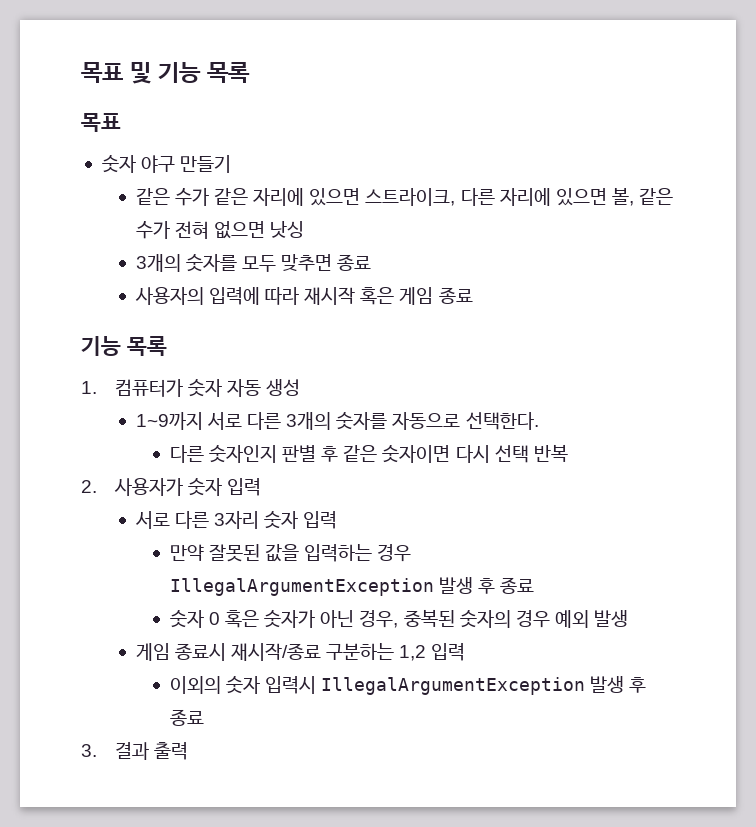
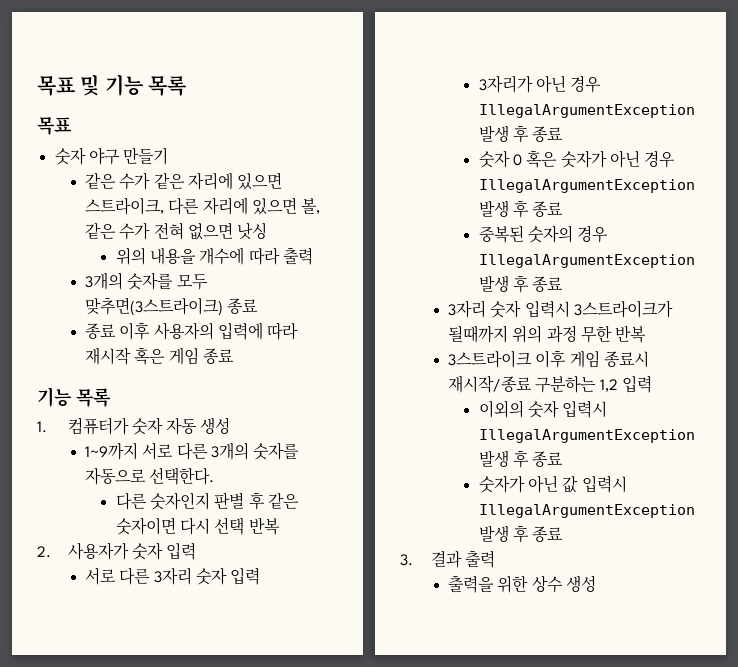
+ 위의 내용을 개수에 따라 출력
- 3개의 숫자를 모두 맞추면 종료
- 사용자의 입력에 따라 재시작 혹은 게임 종료
+ 3개의 숫자를 모두 맞추면(3스트라이크) 종료
+ 종료 이후 사용자의 입력에 따라 재시작 혹은 게임 종료
- 만약 잘못된 값을 입력하는 경우 IllegalArgumentException 발생 후 종료
+ 3자리가 아닌 경우 IllegalArgumentException 발생 후 종료
- 숫자 0 혹은 숫자가 아닌 경우, 중복된 숫자의 경우 예외 발생
- 게임 종료시 재시작/종료 구분하는 1,2 입력
+ 숫자 0 혹은 숫자가 아닌 경우 IllegalArgumentException 발생 후 종료
+ 중복된 숫자의 경우 IllegalArgumentException 발생 후 종료
+ 3자리 숫자 입력시 3스트라이크가 될때까지 위의 과정 무한 반복
+ 3스트라이크 이후 게임 종료시 재시작/종료 구분하는 1,2 입력
+ 숫자가 아닌 값 입력시 IllegalArgumentException 발생 후 종료
+ 출력을 위한 상수 생성

